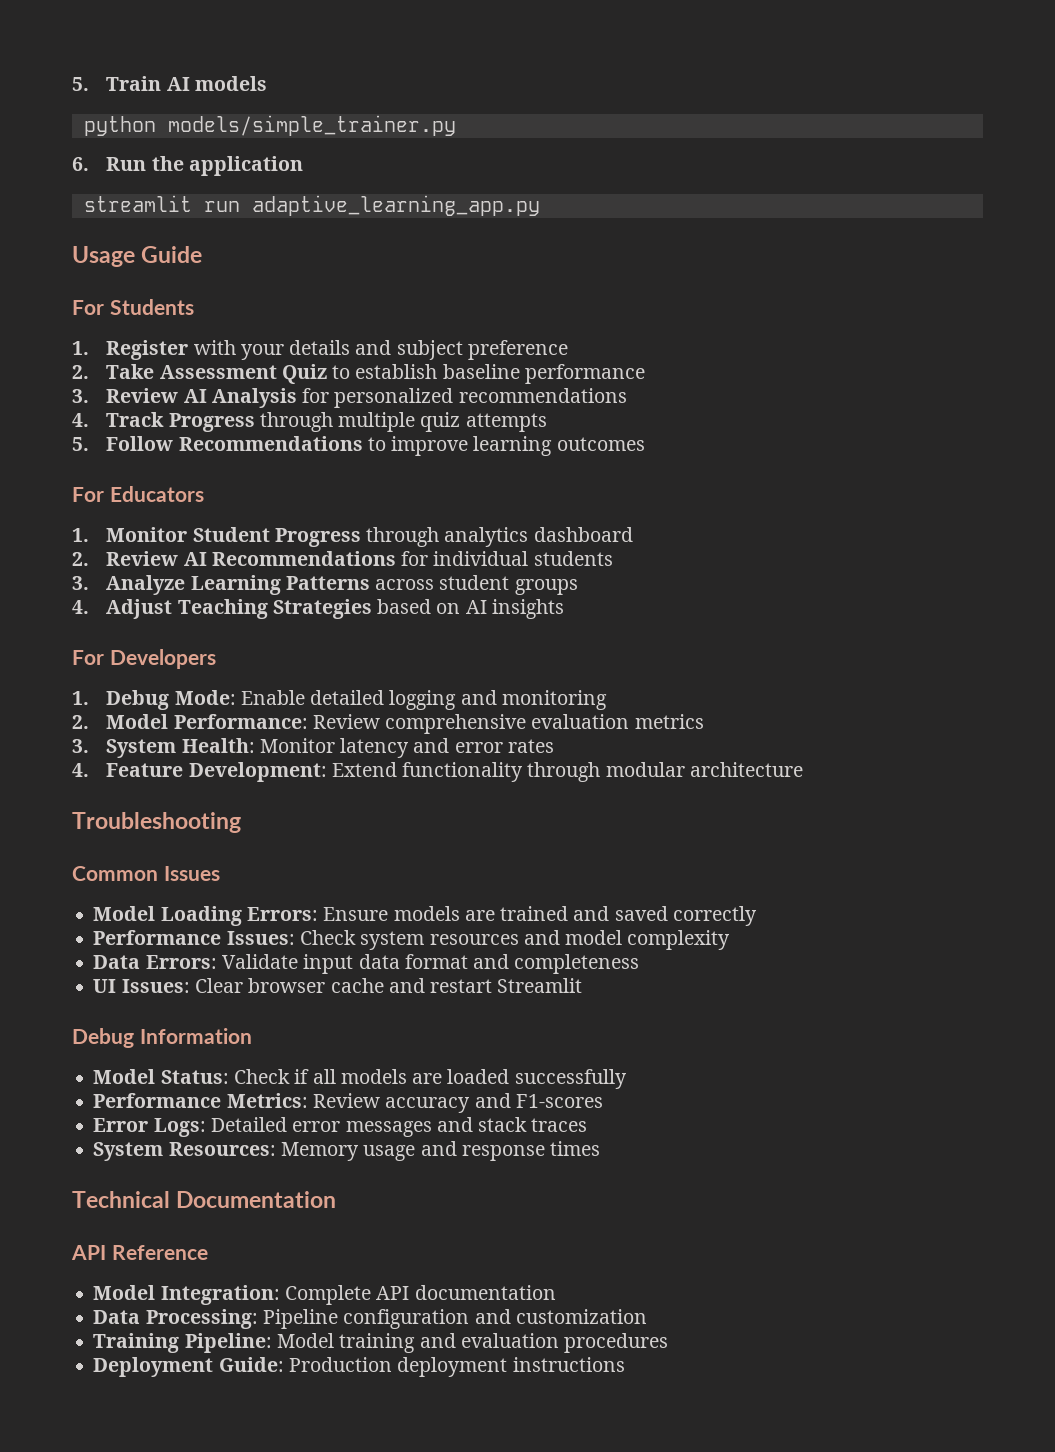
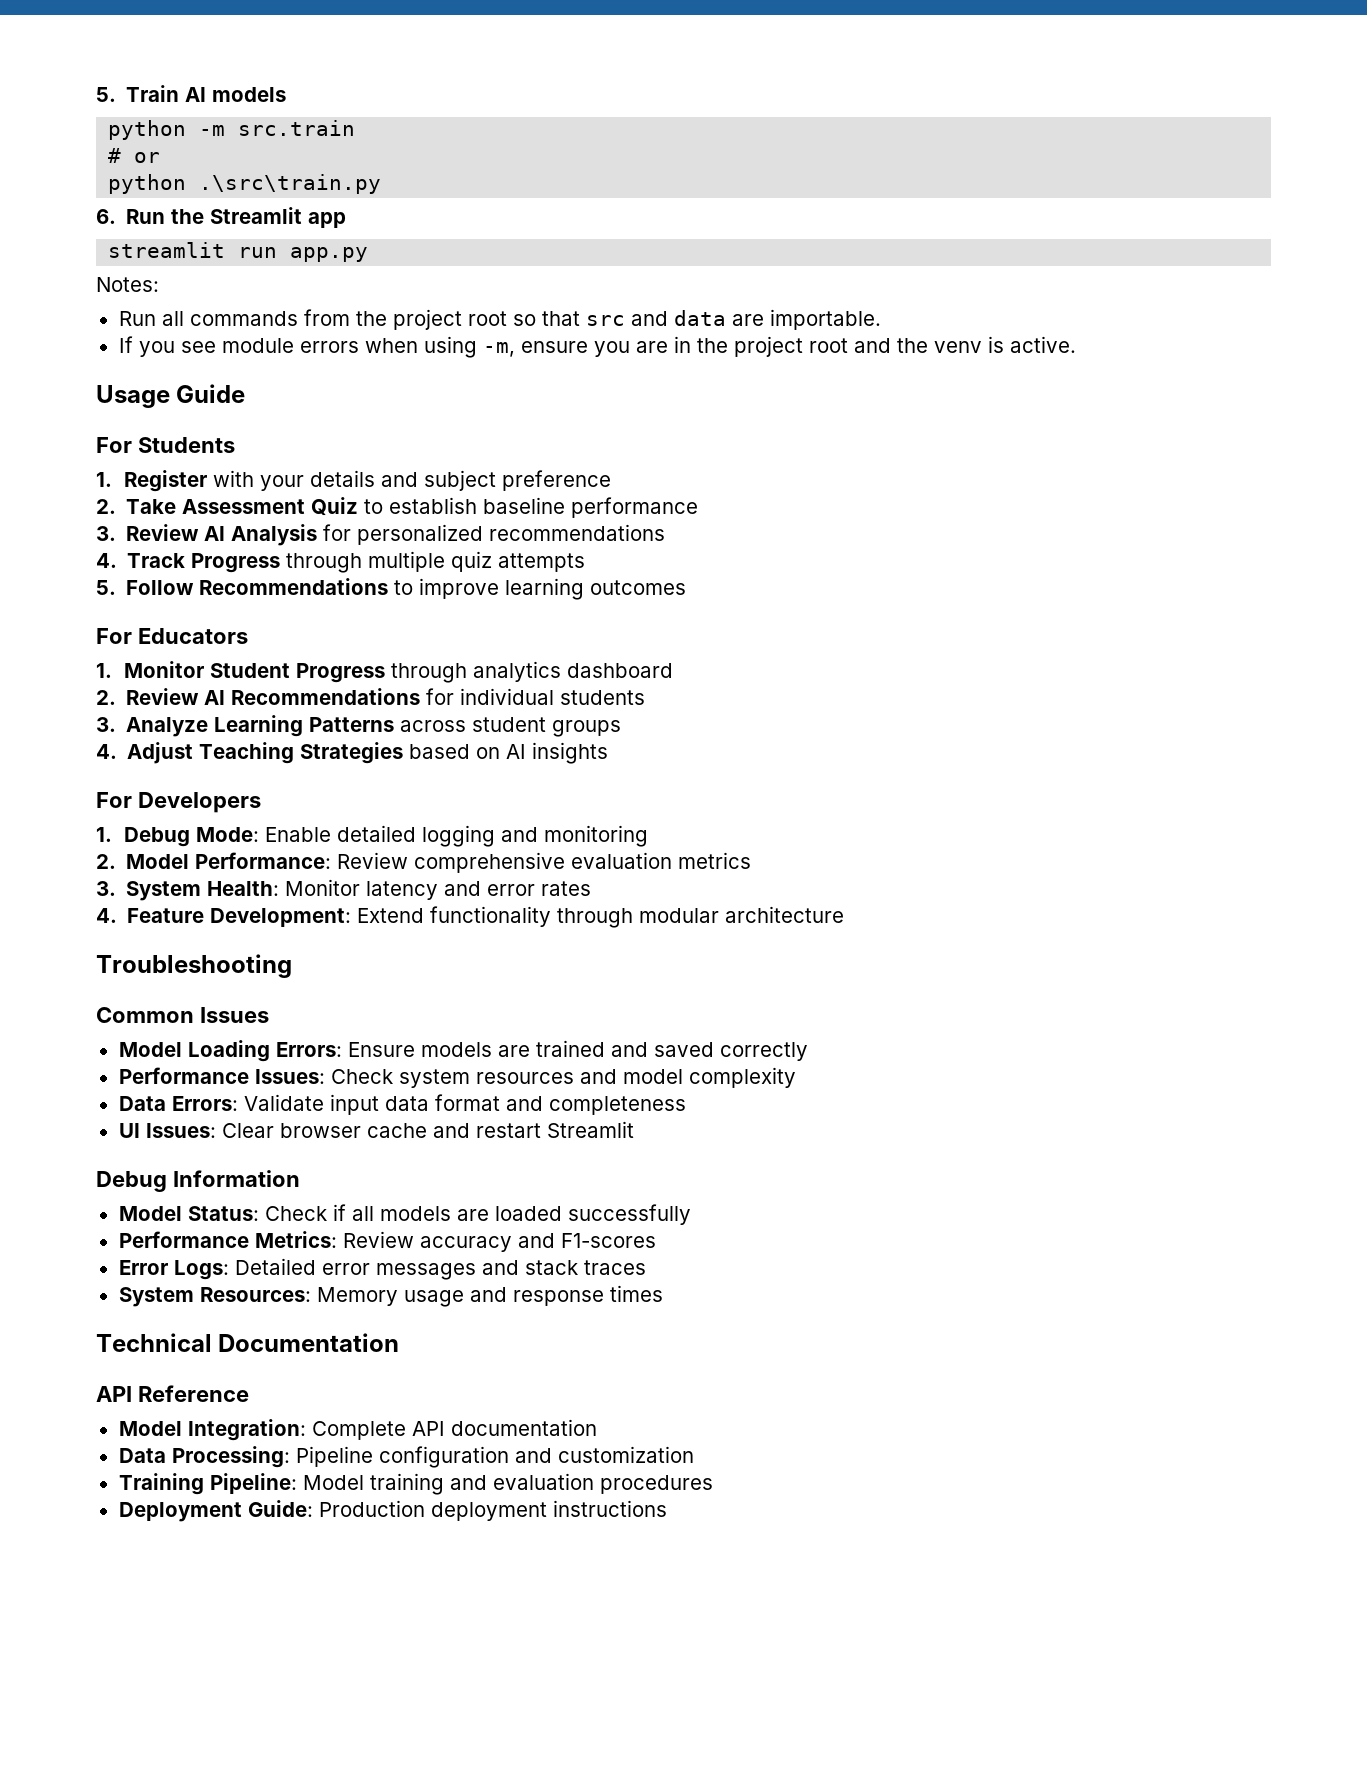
- python models/simple_trainer.py
+ python -m src.train
+ # or
+ python .\src\train.py
- 6. Run the application
+ 6. Run the Streamlit app
- streamlit run adaptive_learning_app.py
+ streamlit run app.py
+ Notes:
+ Run all commands from the project root so that src and data are importable.
+ If you see module errors when using -m, ensure you are in the project root and the venv is active.

